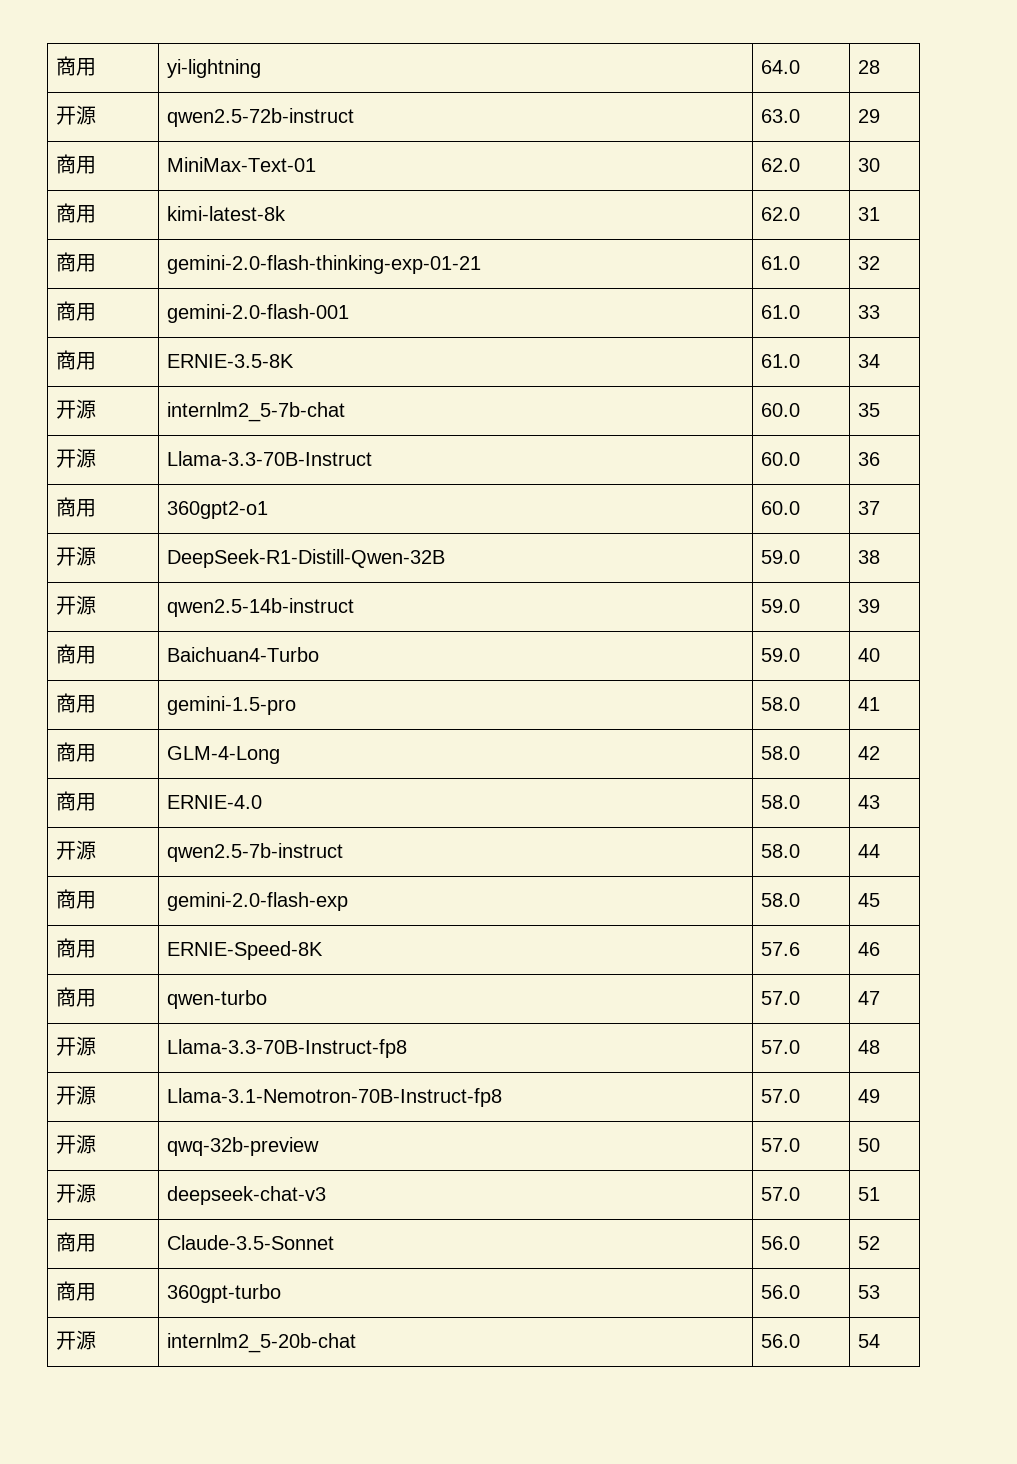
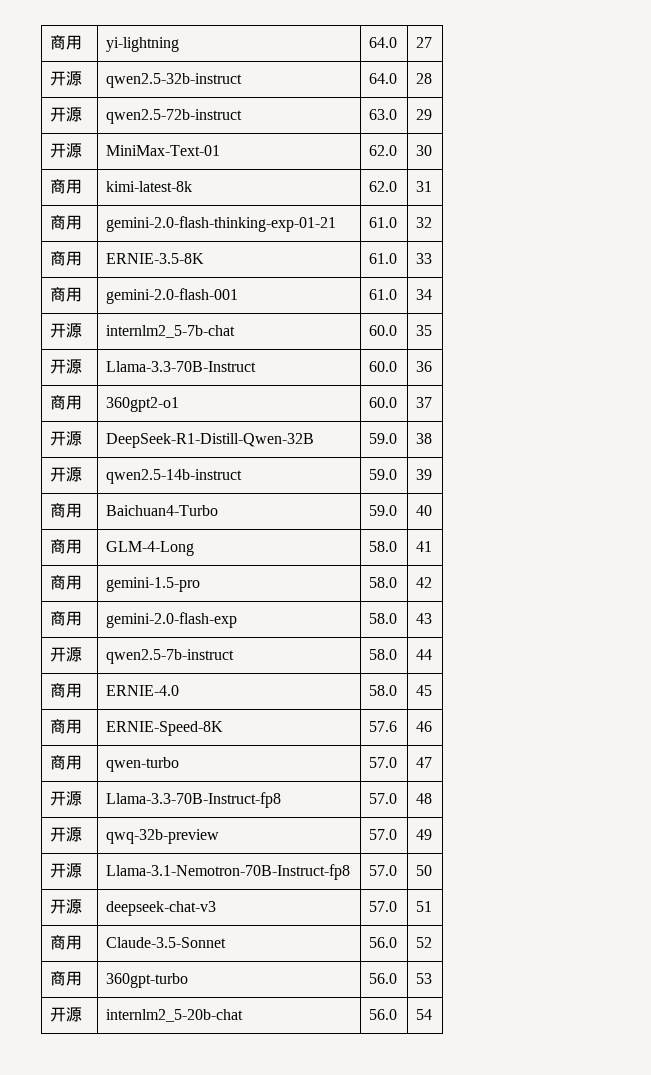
- 商用 | yi-lightning | 64.0 | 28
+ 商用 | yi-lightning | 64.0 | 27
+ 开源 | qwen2.5-32b-instruct | 64.0 | 28
- 商用 | MiniMax-Text-01 | 62.0 | 30
+ 开源 | MiniMax-Text-01 | 62.0 | 30
- 商用 | gemini-2.0-flash-001 | 61.0 | 33
+ 商用 | ERNIE-3.5-8K | 61.0 | 33
- 商用 | ERNIE-3.5-8K | 61.0 | 34
+ 商用 | gemini-2.0-flash-001 | 61.0 | 34
- 商用 | gemini-1.5-pro | 58.0 | 41
+ 商用 | GLM-4-Long | 58.0 | 41
- 商用 | GLM-4-Long | 58.0 | 42
+ 商用 | gemini-1.5-pro | 58.0 | 42
- 商用 | ERNIE-4.0 | 58.0 | 43
+ 商用 | gemini-2.0-flash-exp | 58.0 | 43
- 商用 | gemini-2.0-flash-exp | 58.0 | 45
+ 商用 | ERNIE-4.0 | 58.0 | 45
- 开源 | Llama-3.1-Nemotron-70B-Instruct-fp8 | 57.0 | 49
+ 开源 | qwq-32b-preview | 57.0 | 49
- 开源 | qwq-32b-preview | 57.0 | 50
+ 开源 | Llama-3.1-Nemotron-70B-Instruct-fp8 | 57.0 | 50

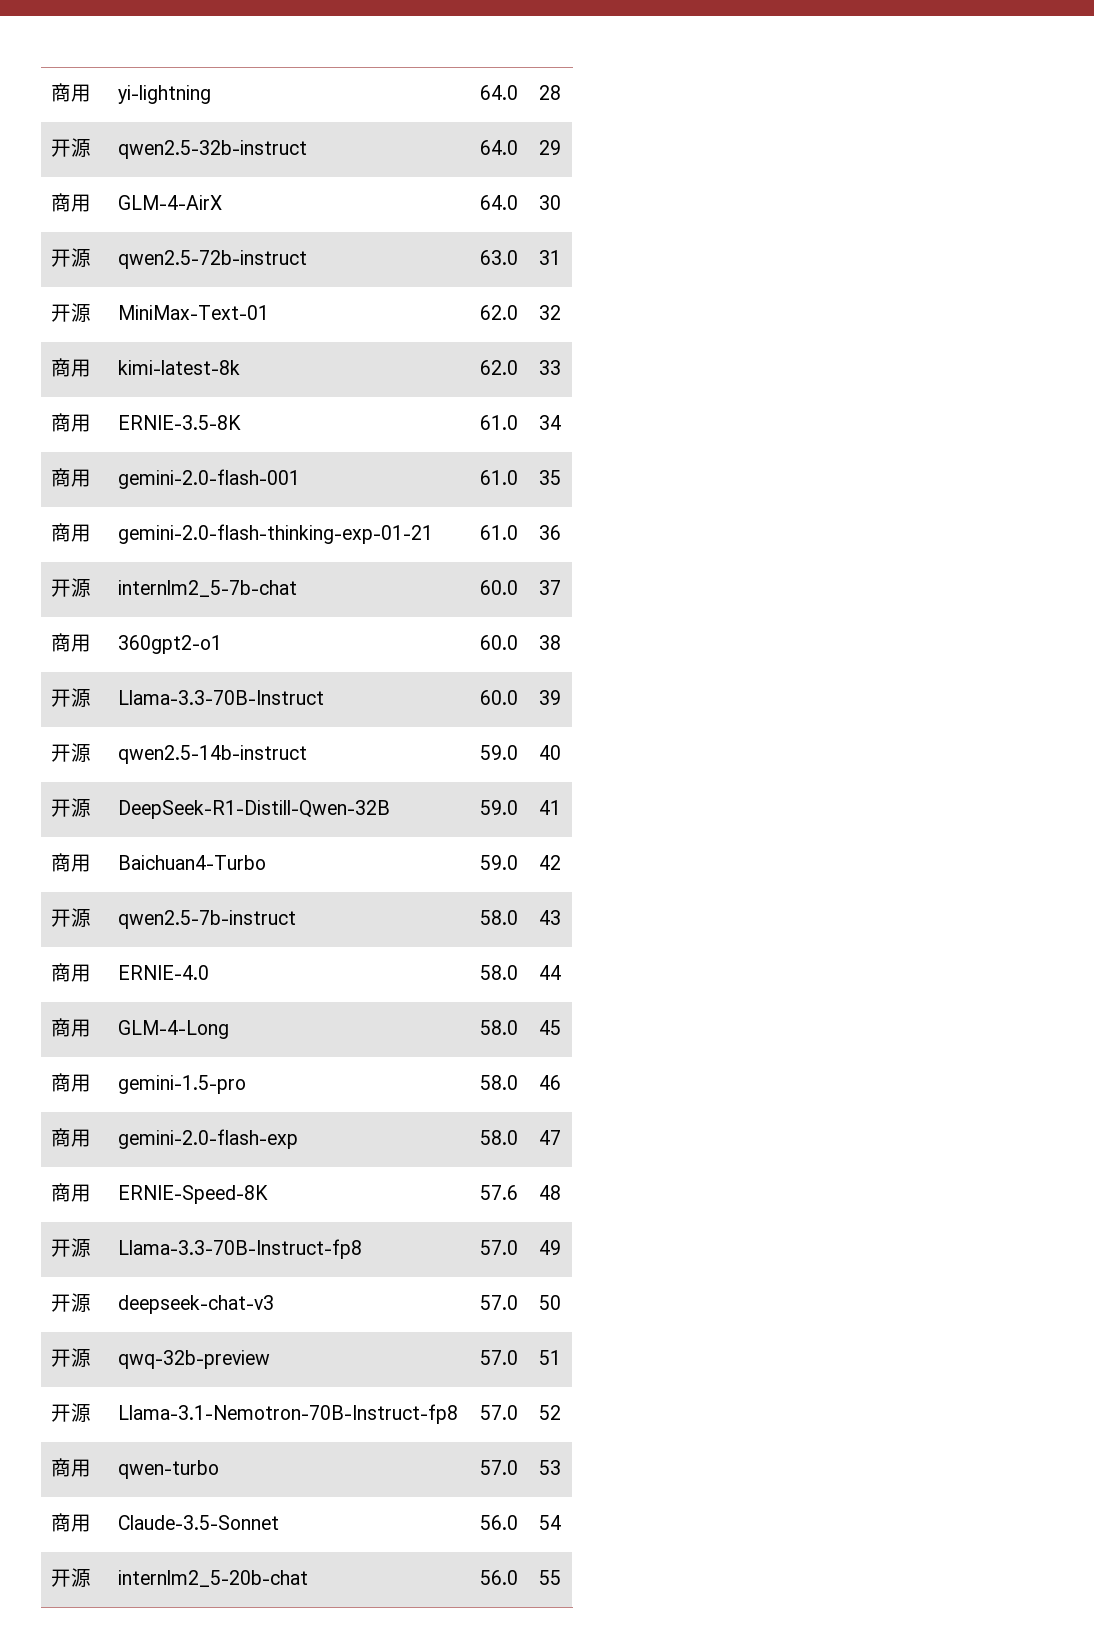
- 商用 | yi-lightning | 64.0 | 27
+ 商用 | yi-lightning | 64.0 | 28
- 开源 | qwen2.5-32b-instruct | 64.0 | 28
+ 开源 | qwen2.5-32b-instruct | 64.0 | 29
+ 商用 | GLM-4-AirX | 64.0 | 30
- 开源 | qwen2.5-72b-instruct | 63.0 | 29
+ 开源 | qwen2.5-72b-instruct | 63.0 | 31
- 开源 | MiniMax-Text-01 | 62.0 | 30
+ 开源 | MiniMax-Text-01 | 62.0 | 32
- 商用 | kimi-latest-8k | 62.0 | 31
- 商用 | gemini-2.0-flash-thinking-exp-01-21 | 61.0 | 32
- 商用 | ERNIE-3.5-8K | 61.0 | 33
- 商用 | gemini-2.0-flash-001 | 61.0 | 34
- 开源 | internlm2_5-7b-chat | 60.0 | 35
- 开源 | Llama-3.3-70B-Instruct | 60.0 | 36
- 商用 | 360gpt2-o1 | 60.0 | 37
- 开源 | DeepSeek-R1-Distill-Qwen-32B | 59.0 | 38
- 开源 | qwen2.5-14b-instruct | 59.0 | 39
- 商用 | Baichuan4-Turbo | 59.0 | 40
+ 商用 | kimi-latest-8k | 62.0 | 33
+ 商用 | ERNIE-3.5-8K | 61.0 | 34
+ 商用 | gemini-2.0-flash-001 | 61.0 | 35
+ 商用 | gemini-2.0-flash-thinking-exp-01-21 | 61.0 | 36
+ 开源 | internlm2_5-7b-chat | 60.0 | 37
+ 商用 | 360gpt2-o1 | 60.0 | 38
+ 开源 | Llama-3.3-70B-Instruct | 60.0 | 39
+ 开源 | qwen2.5-14b-instruct | 59.0 | 40
+ 开源 | DeepSeek-R1-Distill-Qwen-32B | 59.0 | 41
+ 商用 | Baichuan4-Turbo | 59.0 | 42
+ 开源 | qwen2.5-7b-instruct | 58.0 | 43
+ 商用 | ERNIE-4.0 | 58.0 | 44
- 商用 | GLM-4-Long | 58.0 | 41
+ 商用 | GLM-4-Long | 58.0 | 45
- 商用 | gemini-1.5-pro | 58.0 | 42
+ 商用 | gemini-1.5-pro | 58.0 | 46
- 商用 | gemini-2.0-flash-exp | 58.0 | 43
- 开源 | qwen2.5-7b-instruct | 58.0 | 44
- 商用 | ERNIE-4.0 | 58.0 | 45
- 商用 | ERNIE-Speed-8K | 57.6 | 46
- 商用 | qwen-turbo | 57.0 | 47
- 开源 | Llama-3.3-70B-Instruct-fp8 | 57.0 | 48
- 开源 | qwq-32b-preview | 57.0 | 49
- 开源 | Llama-3.1-Nemotron-70B-Instruct-fp8 | 57.0 | 50
- 开源 | deepseek-chat-v3 | 57.0 | 51
- 商用 | Claude-3.5-Sonnet | 56.0 | 52
- 商用 | 360gpt-turbo | 56.0 | 53
+ 商用 | gemini-2.0-flash-exp | 58.0 | 47
+ 商用 | ERNIE-Speed-8K | 57.6 | 48
+ 开源 | Llama-3.3-70B-Instruct-fp8 | 57.0 | 49
+ 开源 | deepseek-chat-v3 | 57.0 | 50
+ 开源 | qwq-32b-preview | 57.0 | 51
+ 开源 | Llama-3.1-Nemotron-70B-Instruct-fp8 | 57.0 | 52
+ 商用 | qwen-turbo | 57.0 | 53
+ 商用 | Claude-3.5-Sonnet | 56.0 | 54
- 开源 | internlm2_5-20b-chat | 56.0 | 54
+ 开源 | internlm2_5-20b-chat | 56.0 | 55

